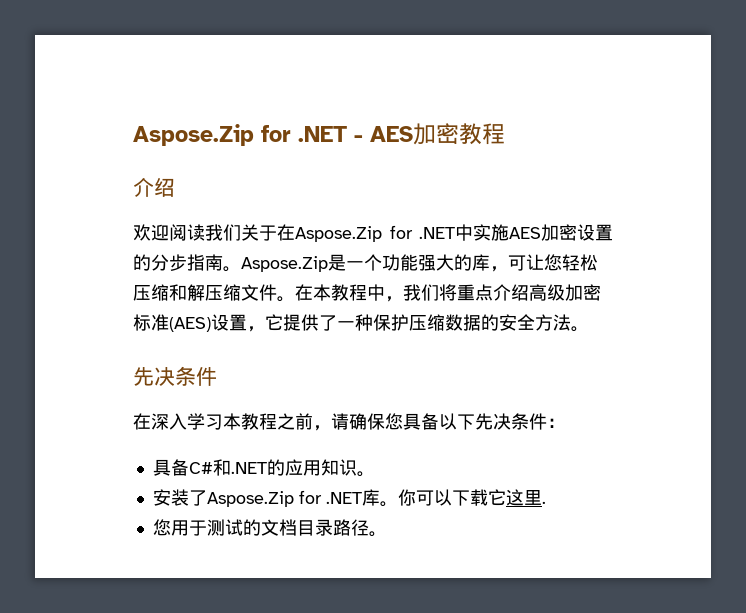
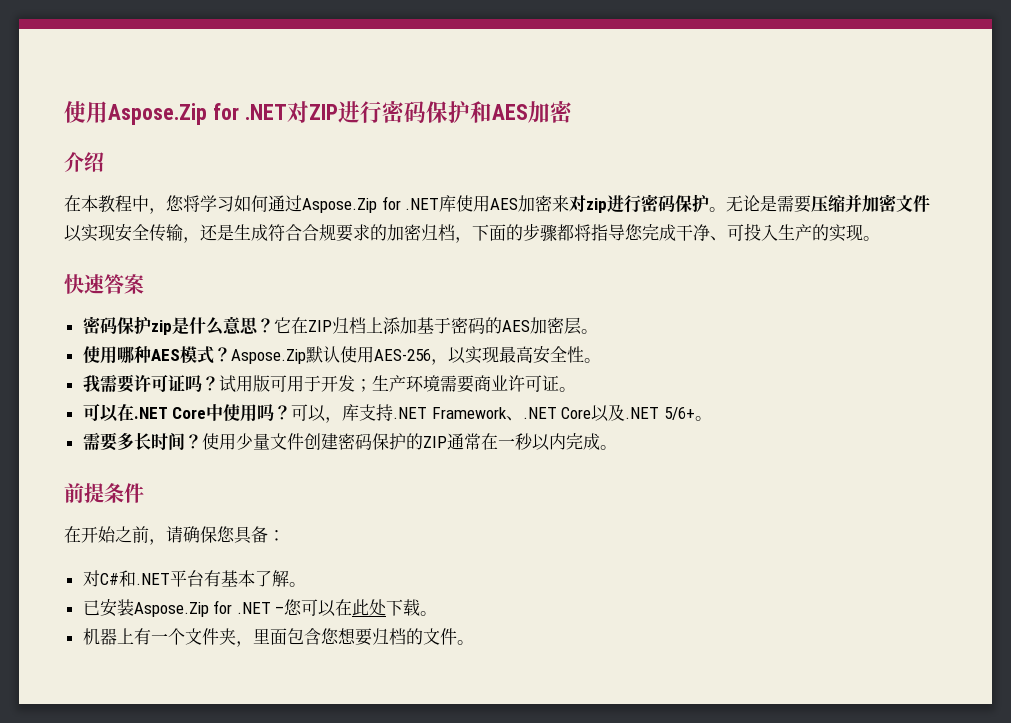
- Aspose.Zip for .NET - AES加密教程
+ 使用Aspose.Zip for .NET对ZIP进行密码保护和AES加密
- 欢迎阅读我们关于在Aspose.Zip for .NET中实施AES加密设置的分步指南。Aspose.Zip是一个功能强大的库，可让您轻松压缩和解压缩文件。在本教程中，我们将重点介绍高级加密标准(AES)设置，它提供了一种保护压缩数据的安全方法。
- 先决条件
- 在深入学习本教程之前，请确保您具备以下先决条件：
+ 在本教程中，您将学习如何通过Aspose.Zip for .NET库使用AES加密来对zip进行密码保护。无论是需要压缩并加密文件以实现安全传输，还是生成符合合规要求的加密归档，下面的步骤都将指导您完成干净、可投入生产的实现。
+ 快速答案
+ 密码保护zip是什么意思？它在ZIP归档上添加基于密码的AES加密层。
+ 使用哪种AES模式？Aspose.Zip默认使用AES‑256，以实现最高安全性。
+ 我需要许可证吗？试用版可用于开发；生产环境需要商业许可证。
+ 可以在.NET Core中使用吗？可以，库支持.NET Framework、.NET Core以及.NET 5/6+。
+ 需要多长时间？使用少量文件创建密码保护的ZIP通常在一秒以内完成。
+ 前提条件
+ 在开始之前，请确保您具备：
- 具备C#和.NET的应用知识。
- 安装了Aspose.Zip for .NET库。你可以下载它这里.
- 您用于测试的文档目录路径。
+ 对C#和.NET平台有基本了解。
+ 已安装Aspose.Zip for .NET –您可以在此处下载。
+ 机器上有一个文件夹，里面包含您想要归档的文件。

